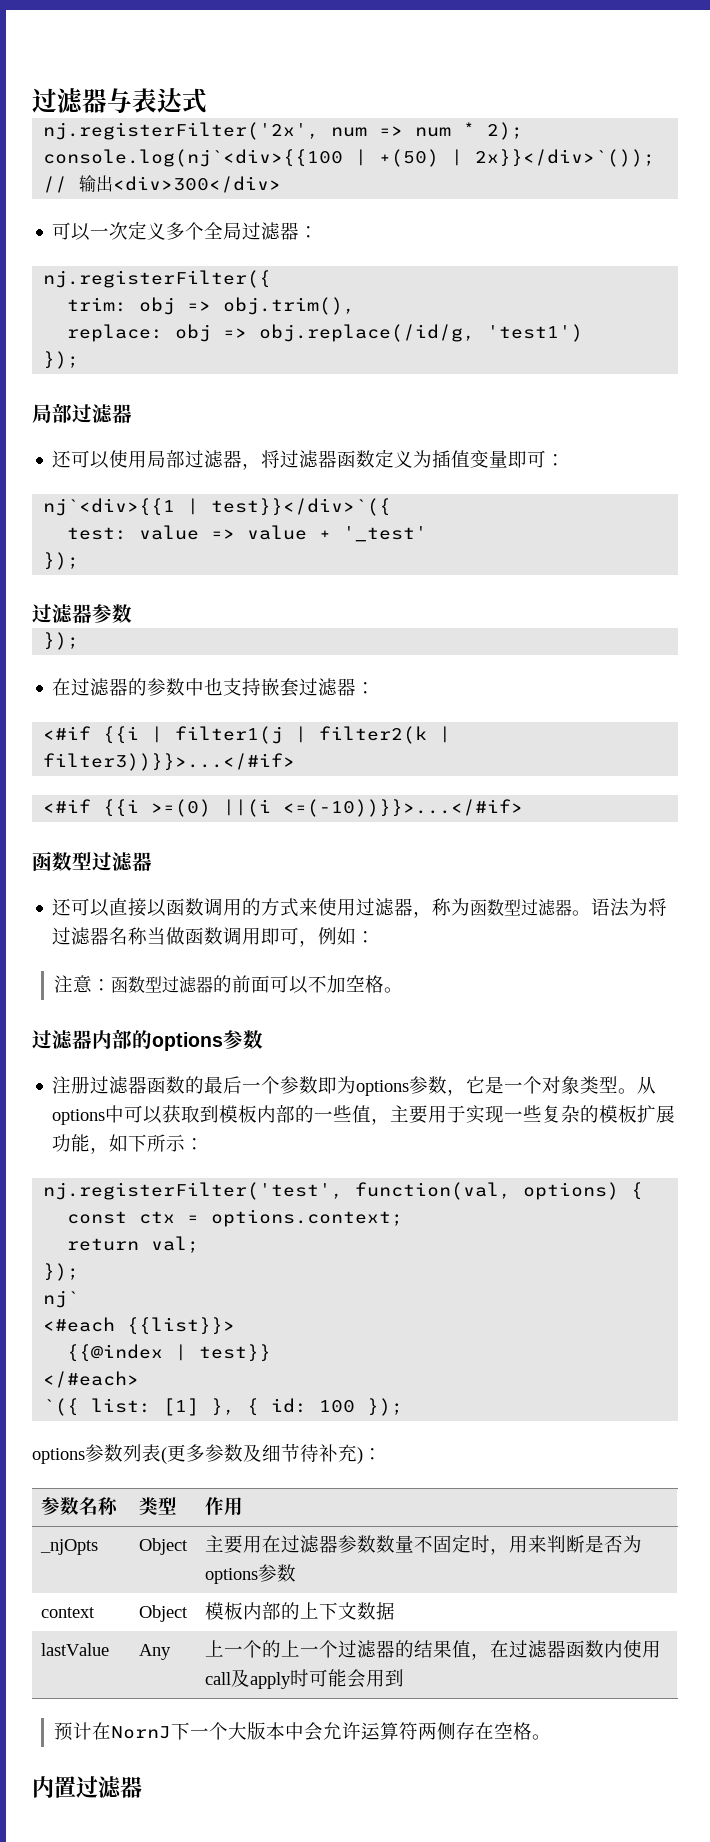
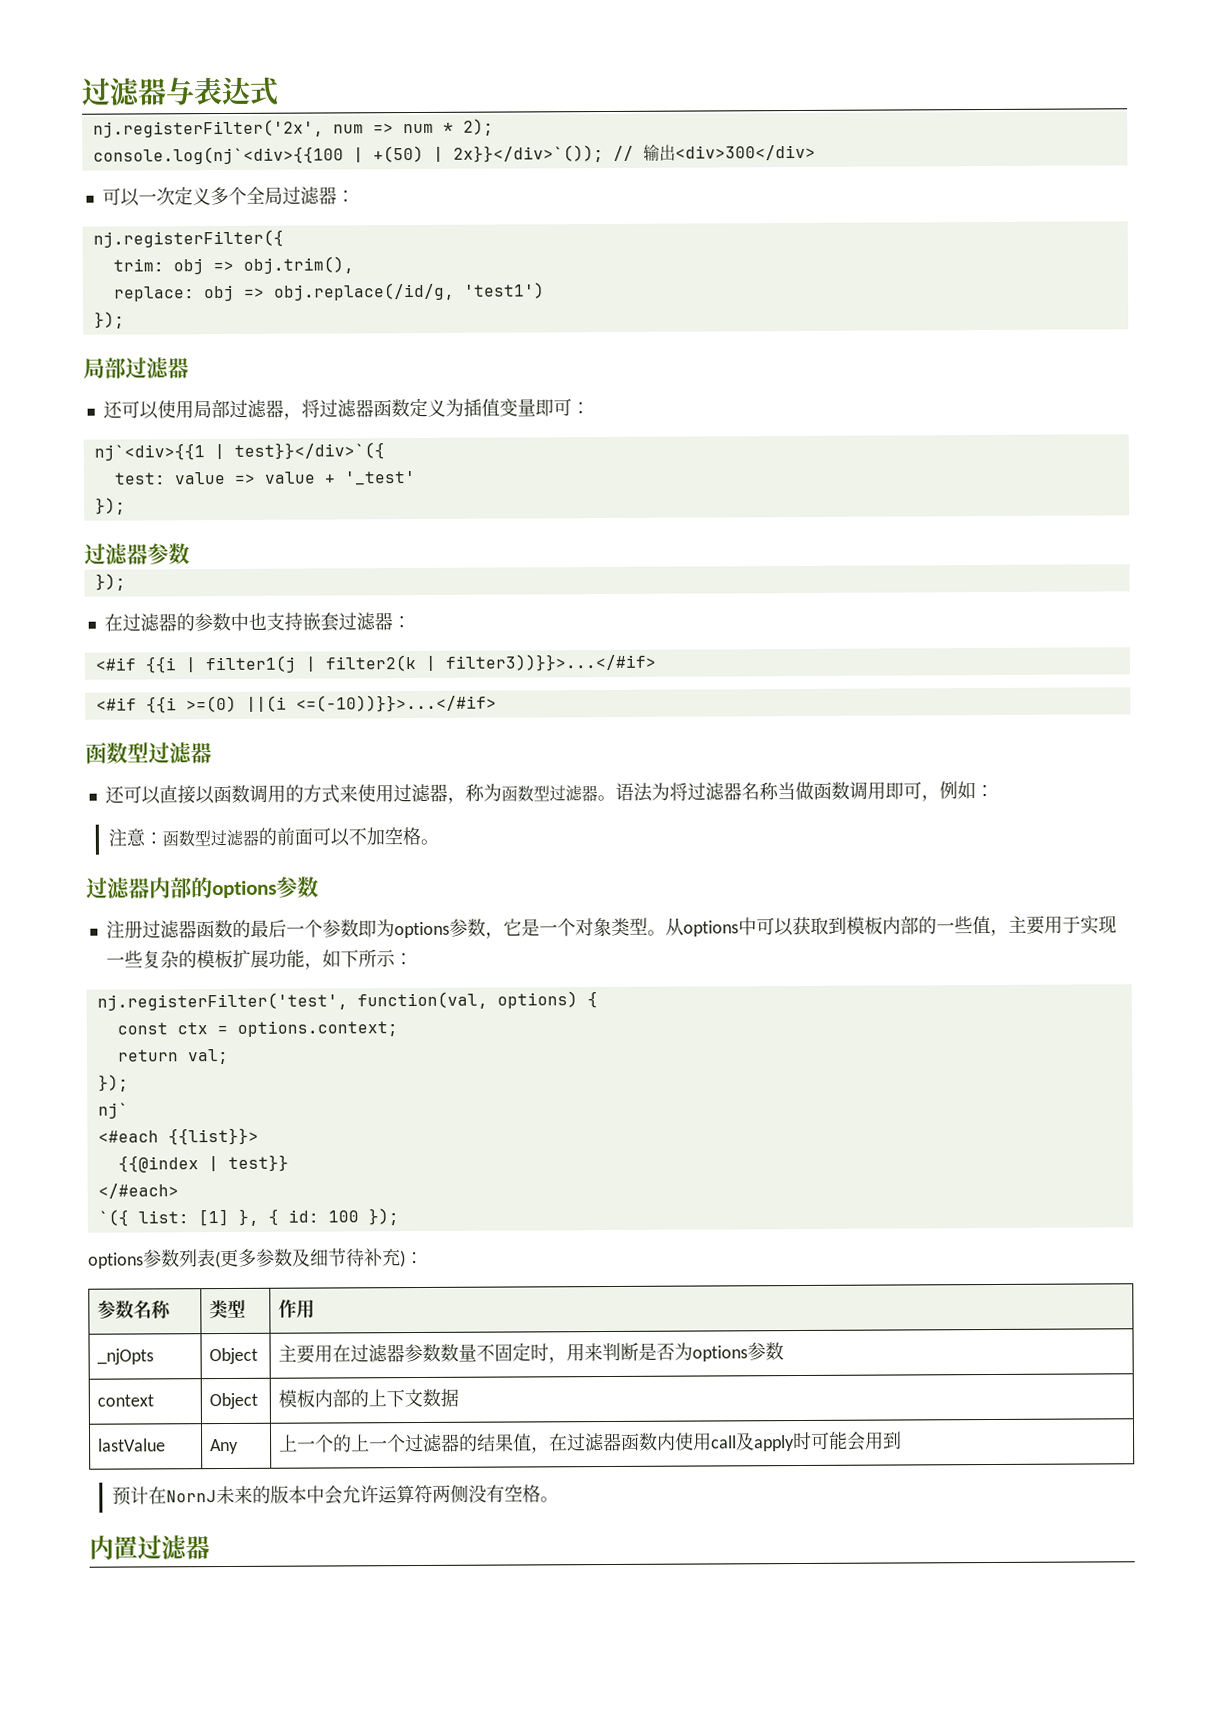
- 预计在NornJ下一个大版本中会允许运算符两侧存在空格。
+ 预计在NornJ未来的版本中会允许运算符两侧没有空格。

